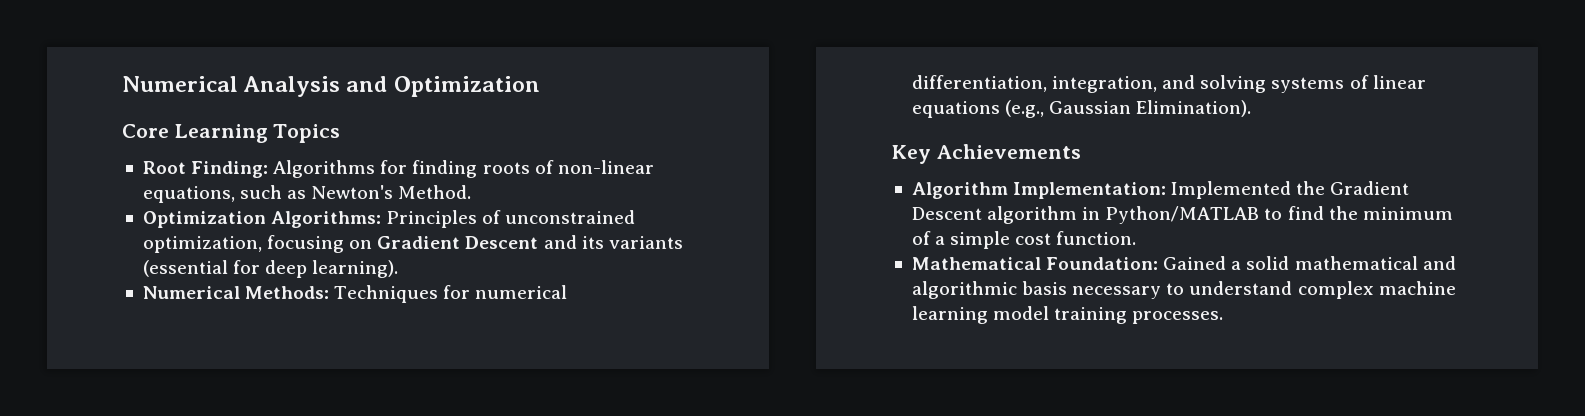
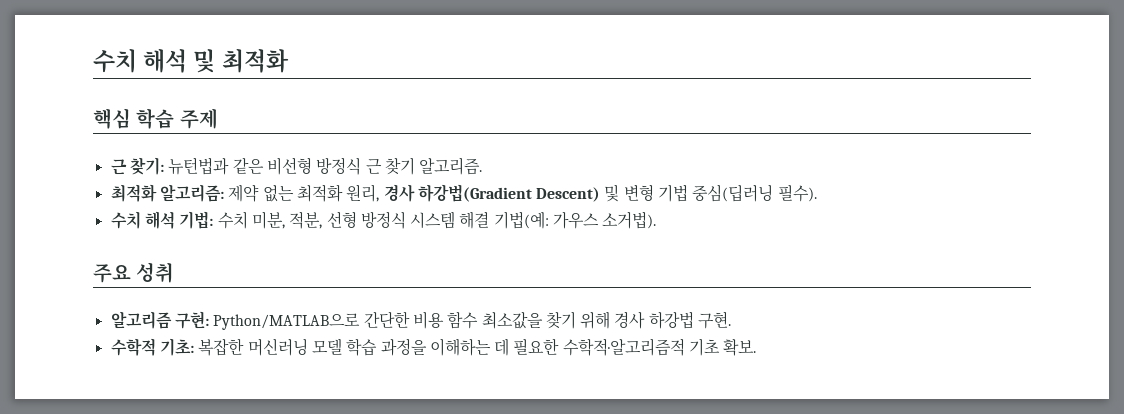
- Numerical Analysis and Optimization
- Core Learning Topics
- Root Finding: Algorithms for finding roots of non-linear equations, such as Newton's Method.
- Optimization Algorithms: Principles of unconstrained optimization, focusing on Gradient Descent and its variants (essential for deep learning).
- Numerical Methods: Techniques for numerical differentiation, integration, and solving systems of linear equations (e.g., Gaussian Elimination).
- Key Achievements
- Algorithm Implementation: Implemented the Gradient Descent algorithm in Python/MATLAB to find the minimum of a simple cost function.
- Mathematical Foundation: Gained a solid mathematical and algorithmic basis necessary to understand complex machine learning model training processes.
+ 수치 해석 및 최적화
+ 핵심 학습 주제
+ 근 찾기: 뉴턴법과 같은 비선형 방정식 근 찾기 알고리즘.
+ 최적화 알고리즘: 제약 없는 최적화 원리, 경사 하강법(Gradient Descent) 및 변형 기법 중심(딥러닝 필수).
+ 수치 해석 기법: 수치 미분, 적분, 선형 방정식 시스템 해결 기법(예: 가우스 소거법).
+ 주요 성취
+ 알고리즘 구현: Python/MATLAB으로 간단한 비용 함수 최소값을 찾기 위해 경사 하강법 구현.
+ 수학적 기초: 복잡한 머신러닝 모델 학습 과정을 이해하는 데 필요한 수학적·알고리즘적 기초 확보.

